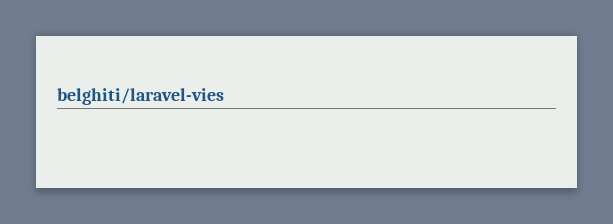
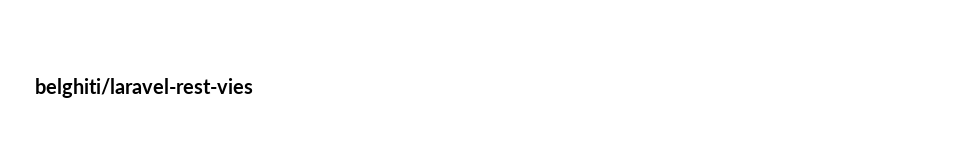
- belghiti/laravel-vies
+ belghiti/laravel-rest-vies

